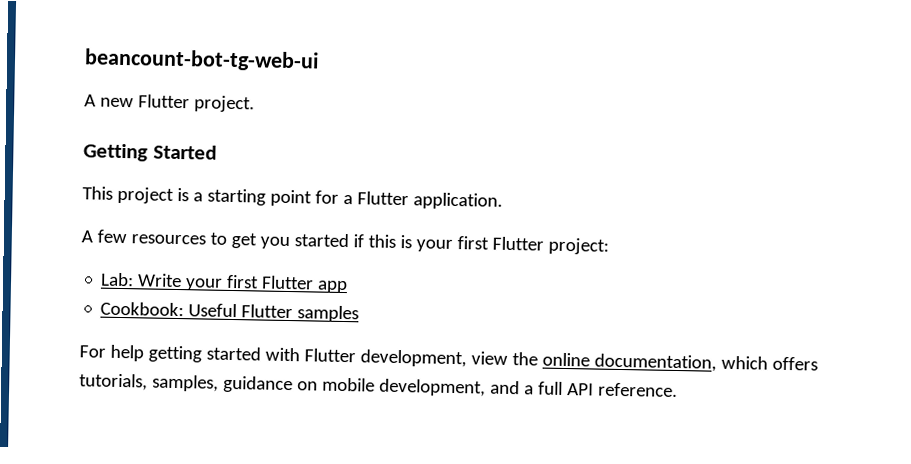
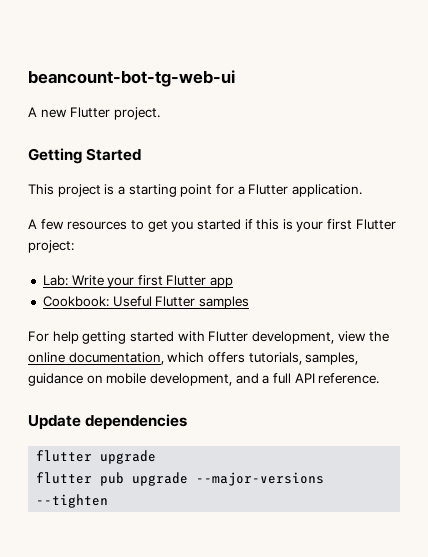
+ Update dependencies
+ flutter upgrade
+ flutter pub upgrade --major-versions --tighten

